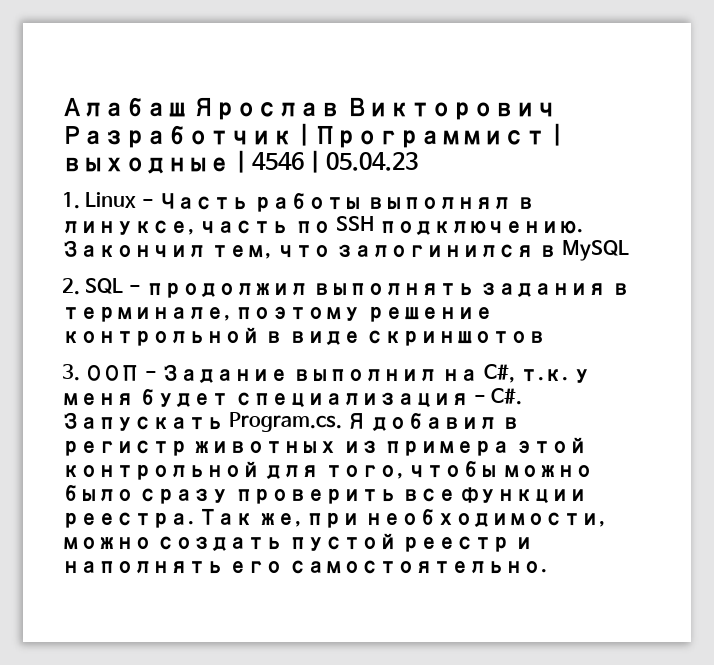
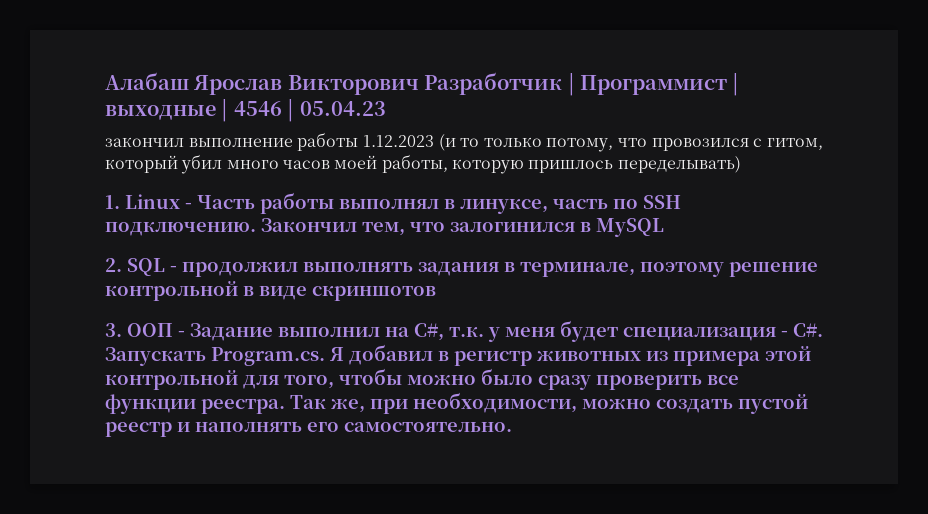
+ закончил выполнение работы 1.12.2023 (и то только потому, что провозился с гитом, который убил много часов моей работы, которую пришлось переделывать)

